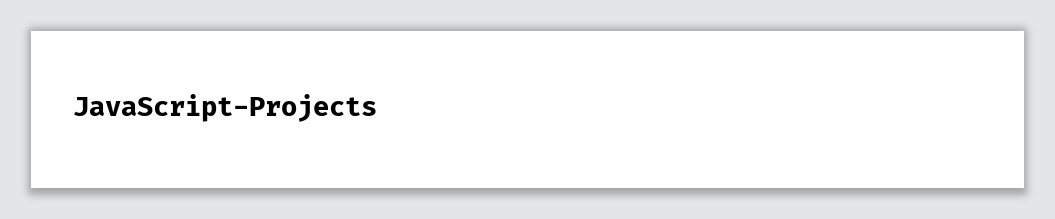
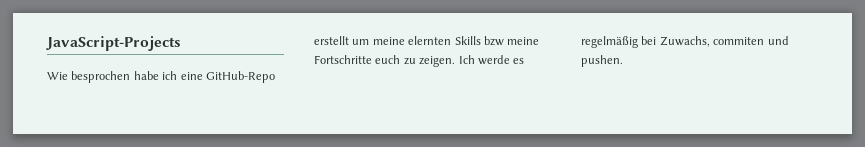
+ Wie besprochen habe ich eine GitHub-Repo erstellt um meine elernten Skills bzw meine Fortschritte euch zu zeigen. Ich werde es regelmäßig bei Zuwachs, commiten und pushen.

